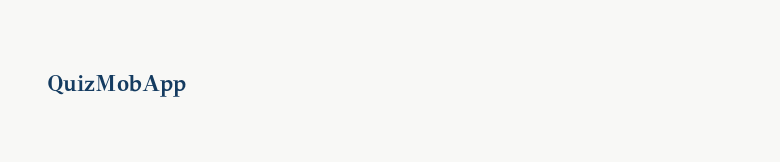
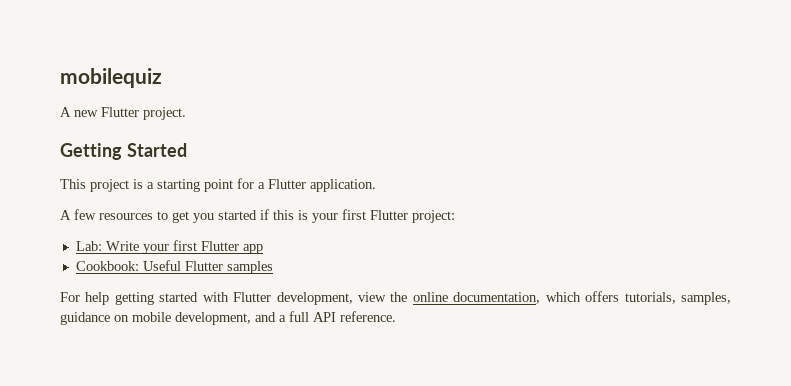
- QuizMobApp
+ mobilequiz
+ A new Flutter project.
+ Getting Started
+ This project is a starting point for a Flutter application.
+ A few resources to get you started if this is your first Flutter project:
+ Lab: Write your first Flutter app
+ Cookbook: Useful Flutter samples
+ For help getting started with Flutter development, view the online documentation, which offers tutorials, samples, guidance on mobile development, and a full API reference.

